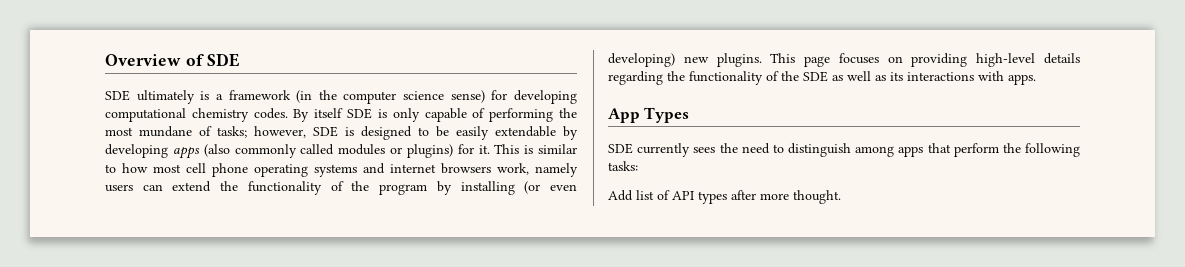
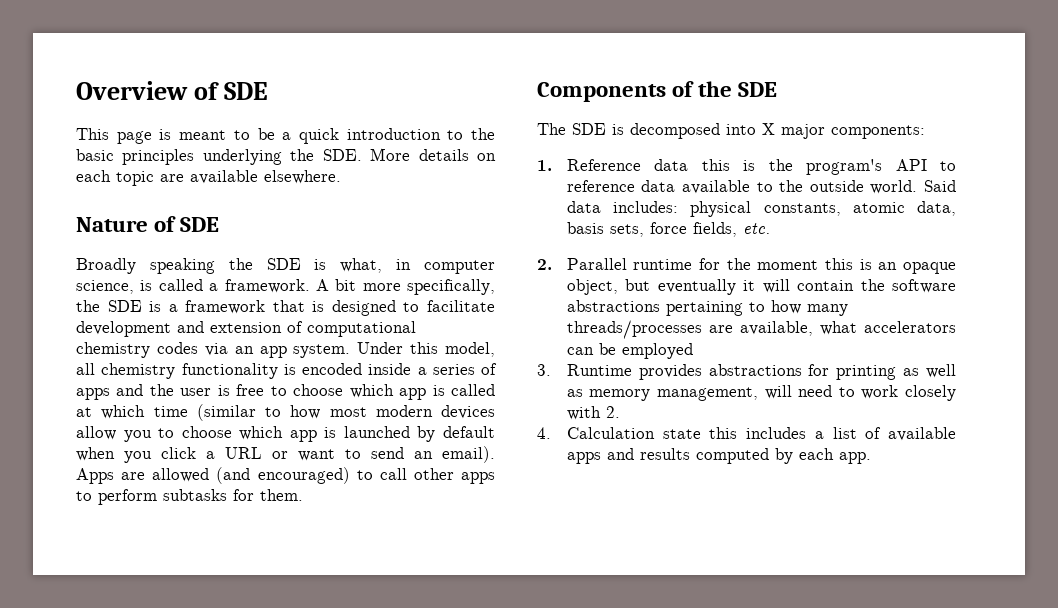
- SDE ultimately is a framework (in the computer science sense) for developing computational chemistry codes. By itself SDE is only capable of performing the most mundane of tasks; however, SDE is designed to be easily extendable by developing apps (also commonly called modules or plugins) for it. This is similar to how most cell phone operating systems and internet browsers work, namely users can extend the functionality of the program by installing (or even developing) new plugins. This page focuses on providing high-level details regarding the functionality of the SDE as well as its interactions with apps.
- App Types
- SDE currently sees the need to distinguish among apps that perform the following tasks:
- Add list of API types after more thought.
+ This page is meant to be a quick introduction to the basic principles underlying the SDE. More details on each topic are available elsewhere.
+ Nature of SDE
+ Broadly speaking the SDE is what, in computer science, is called a framework. A bit more specifically, the SDE is a framework that is designed to facilitate development and extension of computational chemistry codes via an app system. Under this model, all chemistry functionality is encoded inside a series of apps and the user is free to choose which app is called at which time (similar to how most modern devices allow you to choose which app is launched by default when you click a URL or want to send an email). Apps are allowed (and encouraged) to call other apps to perform subtasks for them.
+ Components of the SDE
+ The SDE is decomposed into X major components:
+ 1. Reference data this is the program's API to reference data available to the outside world. Said data includes: physical constants, atomic data, basis sets, force fields, etc.
+ 2. Parallel runtime for the moment this is an opaque object, but eventually it will contain the software abstractions pertaining to how many threads/processes are available, what accelerators can be employed
+ 3. Runtime provides abstractions for printing as well as memory management, will need to work closely with 2.
+ 4. Calculation state this includes a list of available apps and results computed by each app.

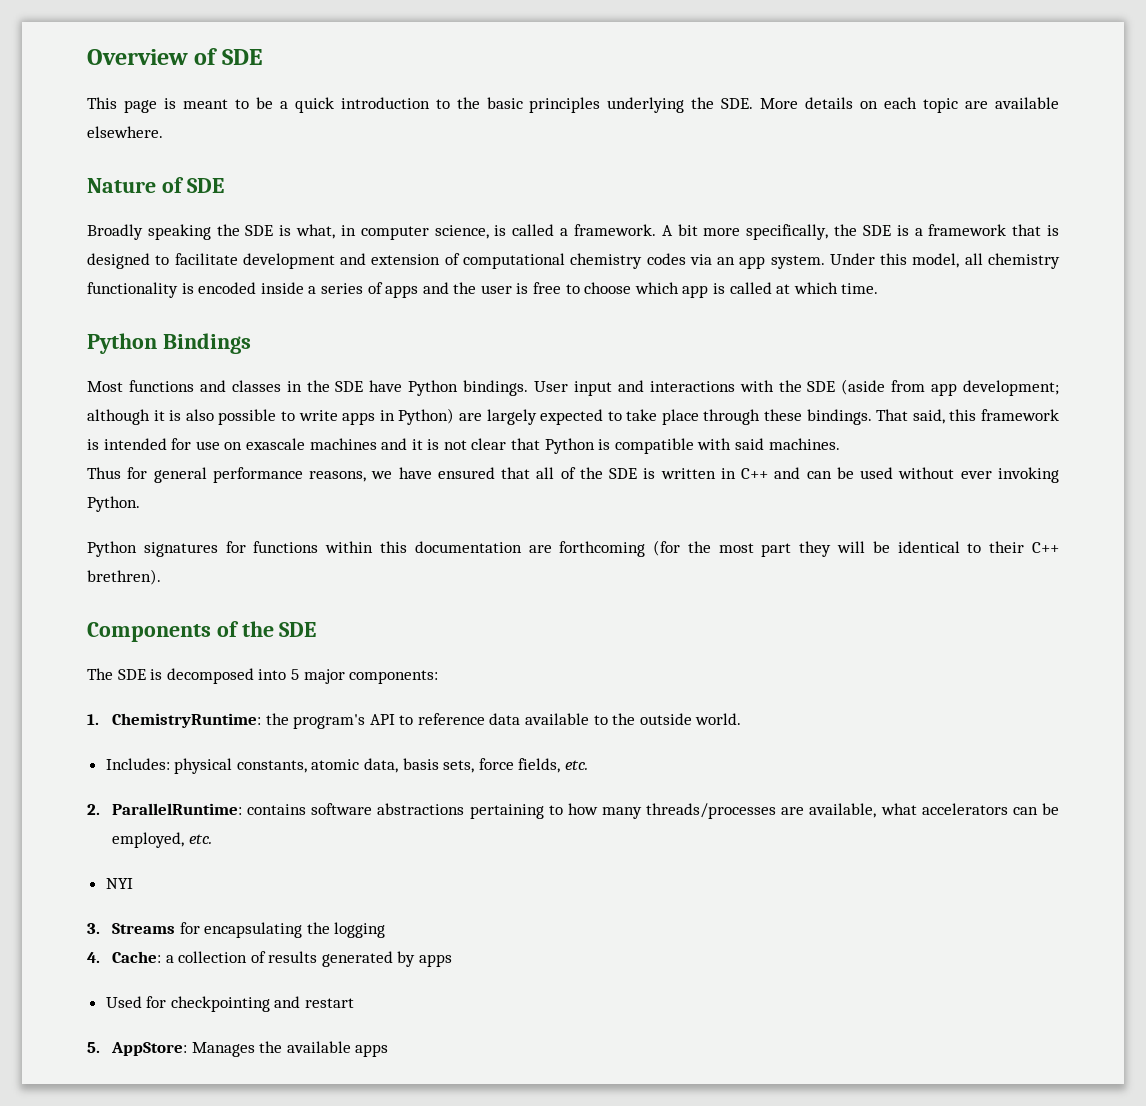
- Under this model, all chemistry functionality is encoded inside a series of apps and the user is free to choose which app is called at which time (similar to how most modern devices allow you to choose which app is launched by default when you click a URL or want to send an email). Apps are allowed (and encouraged) to call other apps to perform subtasks for them.
+ Under this model, all chemistry functionality is encoded inside a series of apps and the user is free to choose which app is called at which time.
+ Python Bindings
+ Most functions and classes in the SDE have Python bindings. User input and interactions with the SDE (aside from app development; although it is also possible to write apps in Python) are largely expected to take place through these bindings. That said, this framework is intended for use on exascale machines and it is not clear that Python is compatible with said machines.
+ Thus for general performance reasons, we have ensured that all of the SDE is written in C++ and can be used without ever invoking Python.
+ Python signatures for functions within this documentation are forthcoming (for the most part they will be identical to their C++ brethren).
- The SDE is decomposed into X major components:
+ The SDE is decomposed into 5 major components:
- 1. Reference data this is the program's API to reference data available to the outside world. Said data includes: physical constants, atomic data, basis sets, force fields, etc.
+ 1. ChemistryRuntime: the program's API to reference data available to the outside world.
+ Includes: physical constants, atomic data, basis sets, force fields, etc.
- 2. Parallel runtime for the moment this is an opaque object, but eventually it will contain the software abstractions pertaining to how many threads/processes are available, what accelerators can be employed
- 3. Runtime provides abstractions for printing as well as memory management, will need to work closely with 2.
- 4. Calculation state this includes a list of available apps and results computed by each app.
+ 2. ParallelRuntime: contains software abstractions pertaining to how many threads/processes are available, what accelerators can be employed, etc.
+ NYI
+ 3. Streams for encapsulating the logging
+ 4. Cache: a collection of results generated by apps
+ Used for checkpointing and restart
+ 5. AppStore: Manages the available apps

